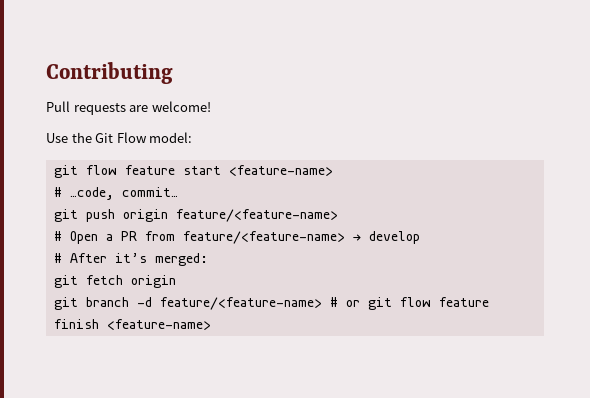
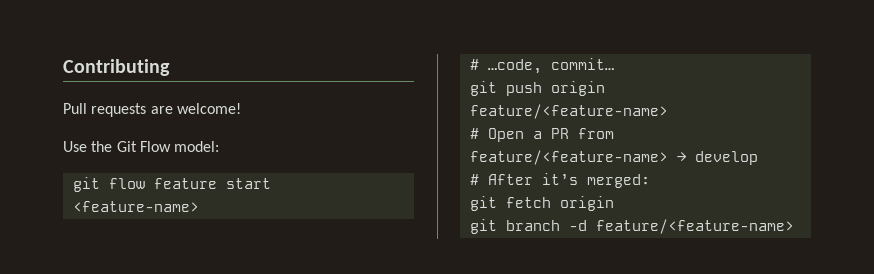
- git branch -d feature/<feature-name> # or git flow feature finish <feature-name>
+ git branch -d feature/<feature-name>

